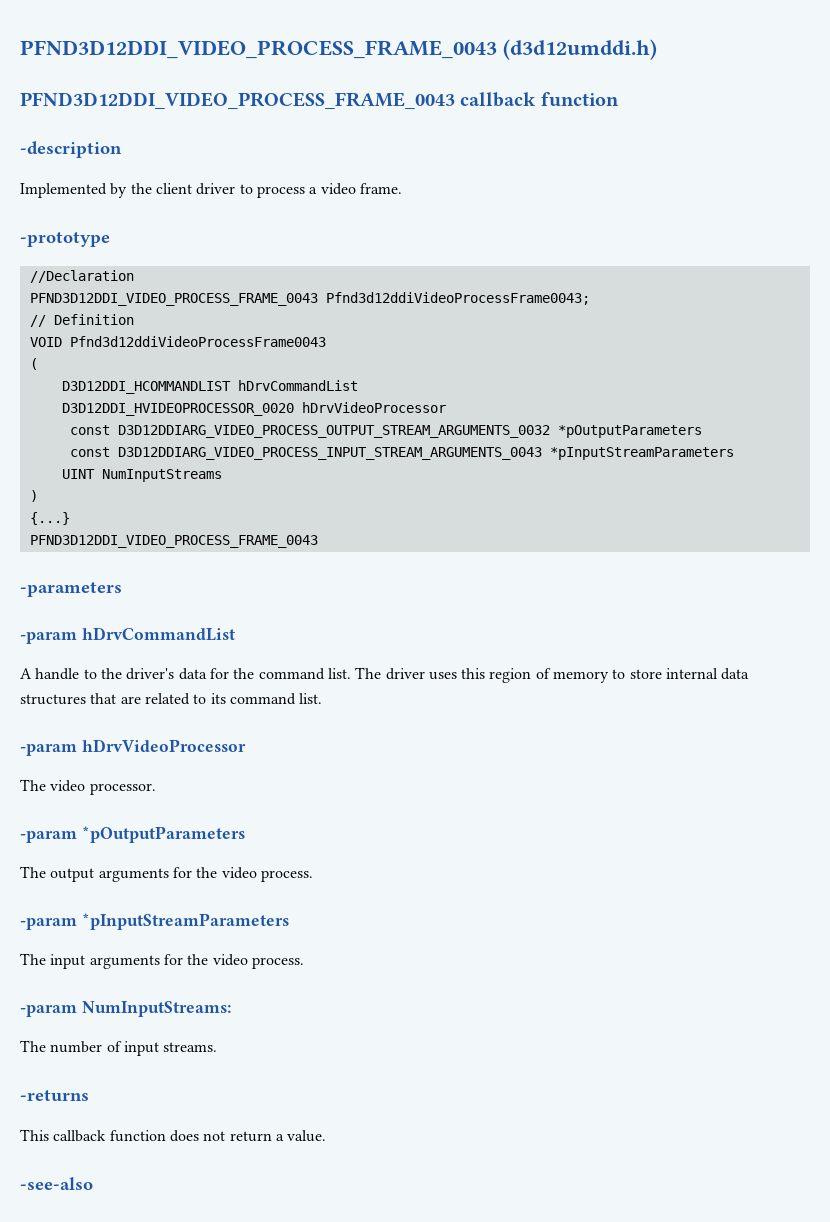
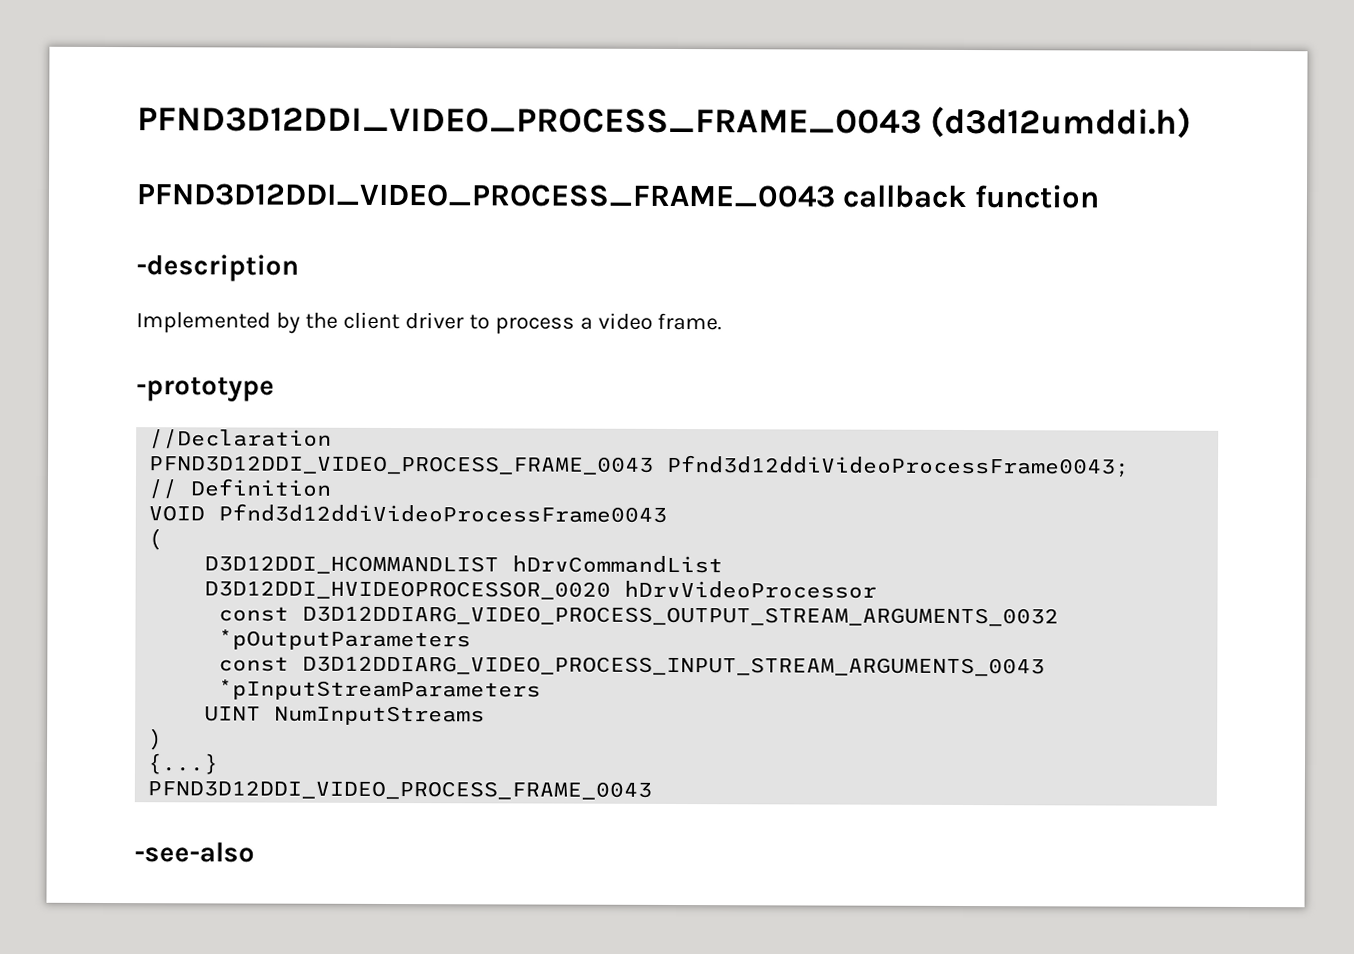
- -parameters
- -param hDrvCommandList
- A handle to the driver's data for the command list. The driver uses this region of memory to store internal data structures that are related to its command list.
- -param hDrvVideoProcessor
- The video processor.
- -param *pOutputParameters
- The output arguments for the video process.
- -param *pInputStreamParameters
- The input arguments for the video process.
- -param NumInputStreams:
- The number of input streams.
- -returns
- This callback function does not return a value.

